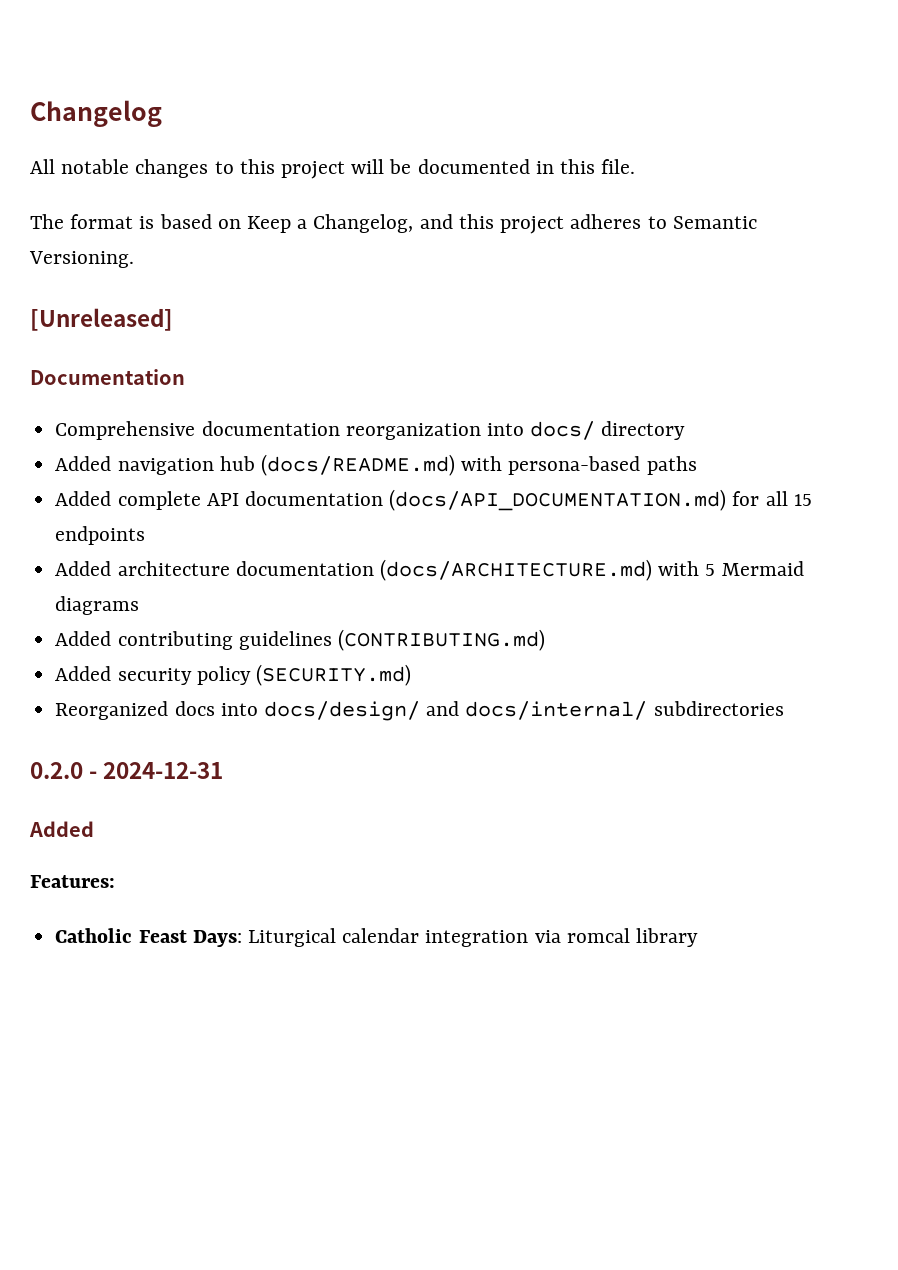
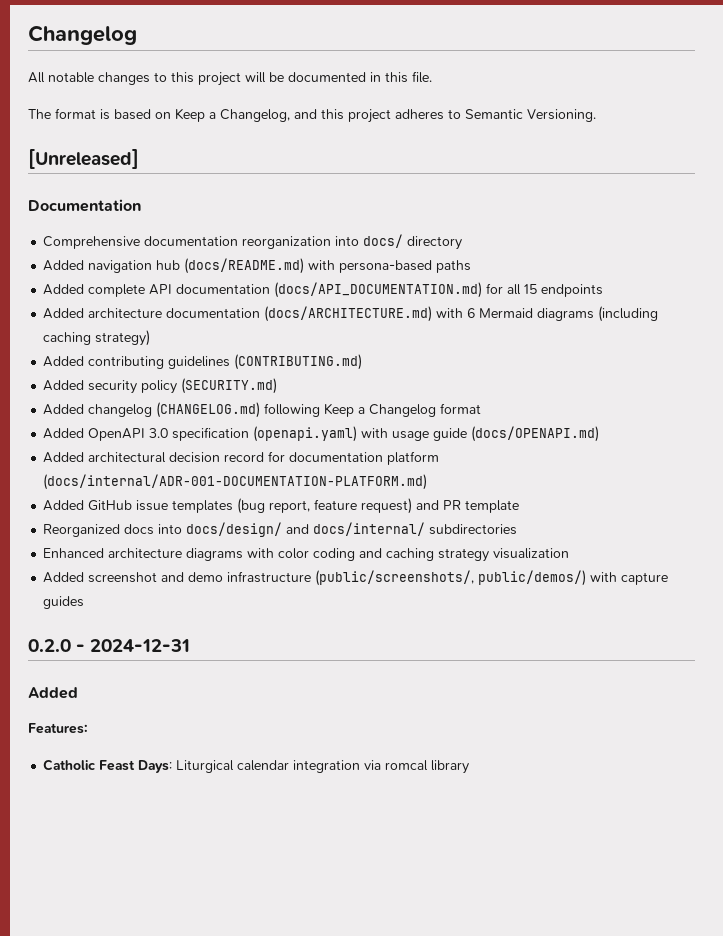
- Added architecture documentation (docs/ARCHITECTURE.md) with 5 Mermaid diagrams
+ Added architecture documentation (docs/ARCHITECTURE.md) with 6 Mermaid diagrams (including caching strategy)
+ Added changelog (CHANGELOG.md) following Keep a Changelog format
+ Added OpenAPI 3.0 specification (openapi.yaml) with usage guide (docs/OPENAPI.md)
+ Added architectural decision record for documentation platform (docs/internal/ADR-001-DOCUMENTATION-PLATFORM.md)
+ Added GitHub issue templates (bug report, feature request) and PR template
+ Enhanced architecture diagrams with color coding and caching strategy visualization
+ Added screenshot and demo infrastructure (public/screenshots/, public/demos/) with capture guides

